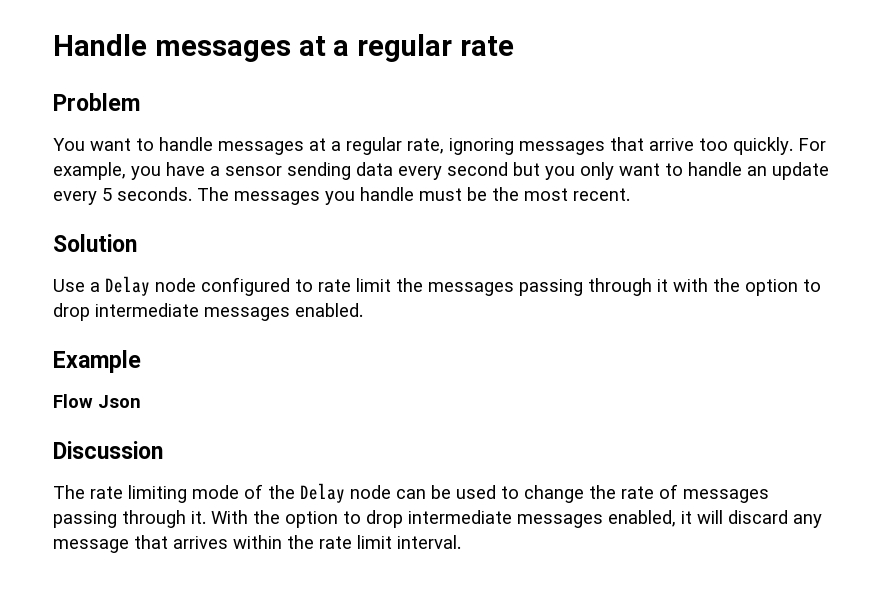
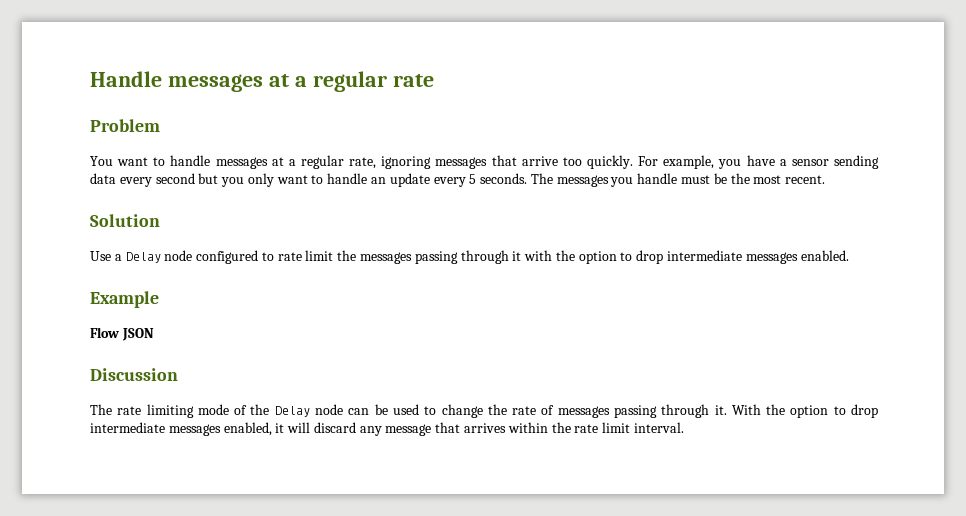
- Flow Json
+ Flow JSON

